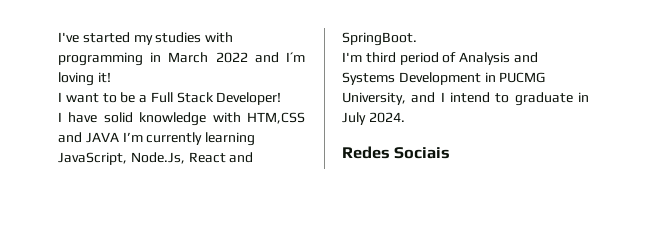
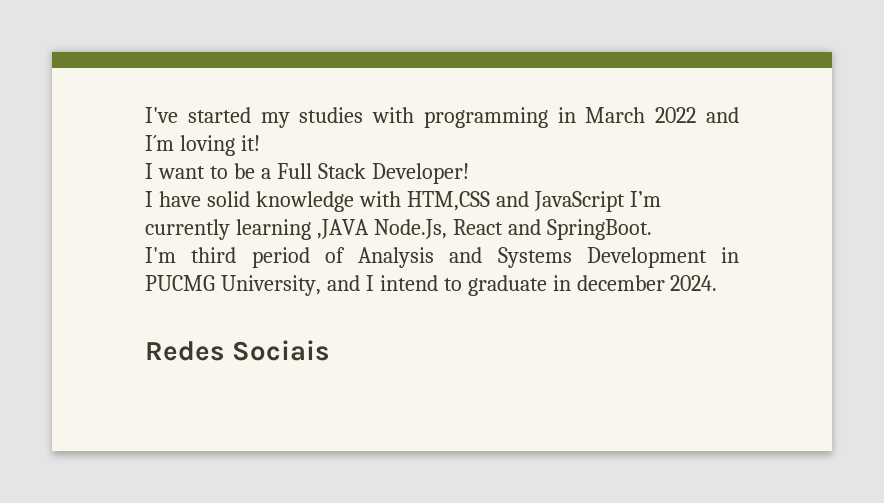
- I have solid knowledge with HTM,CSS and JAVA I’m currently learning JavaScript, Node.Js, React and SpringBoot.
+ I have solid knowledge with HTM,CSS and JavaScript I’m currently learning ,JAVA Node.Js, React and SpringBoot.
- I'm third period of Analysis and Systems Development in PUCMG University, and I intend to graduate in July 2024.
+ I'm third period of Analysis and Systems Development in PUCMG University, and I intend to graduate in december 2024.

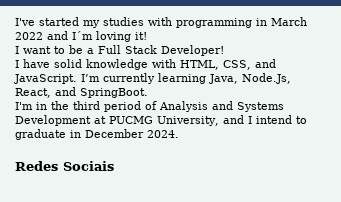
- I have solid knowledge with HTM,CSS and JavaScript I’m currently learning ,JAVA Node.Js, React and SpringBoot.
+ I have solid knowledge with HTML, CSS, and JavaScript. I’m currently learning Java, Node.Js, React, and SpringBoot.
- I'm third period of Analysis and Systems Development in PUCMG University, and I intend to graduate in december 2024.
+ I'm in the third period of Analysis and Systems Development at PUCMG University, and I intend to graduate in December 2024.

